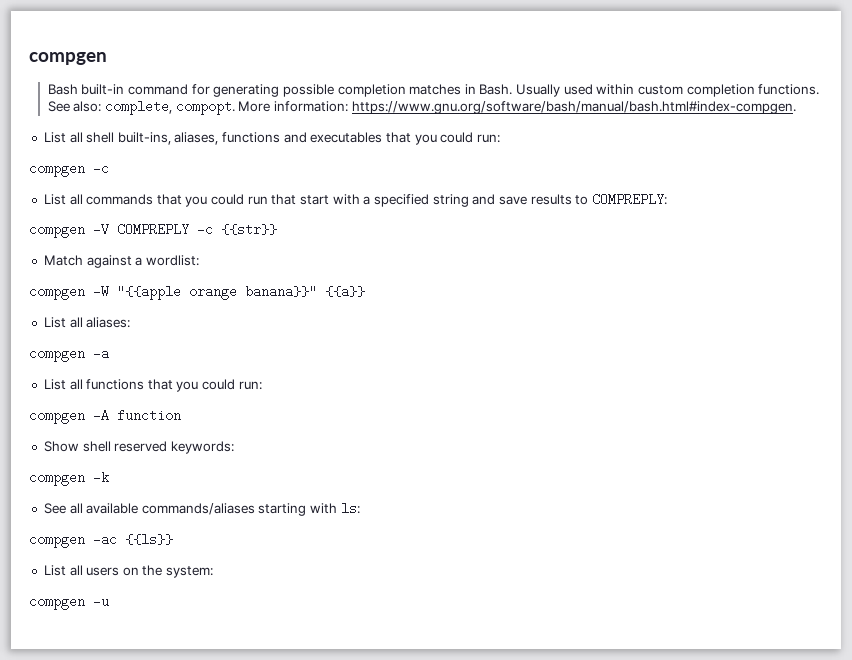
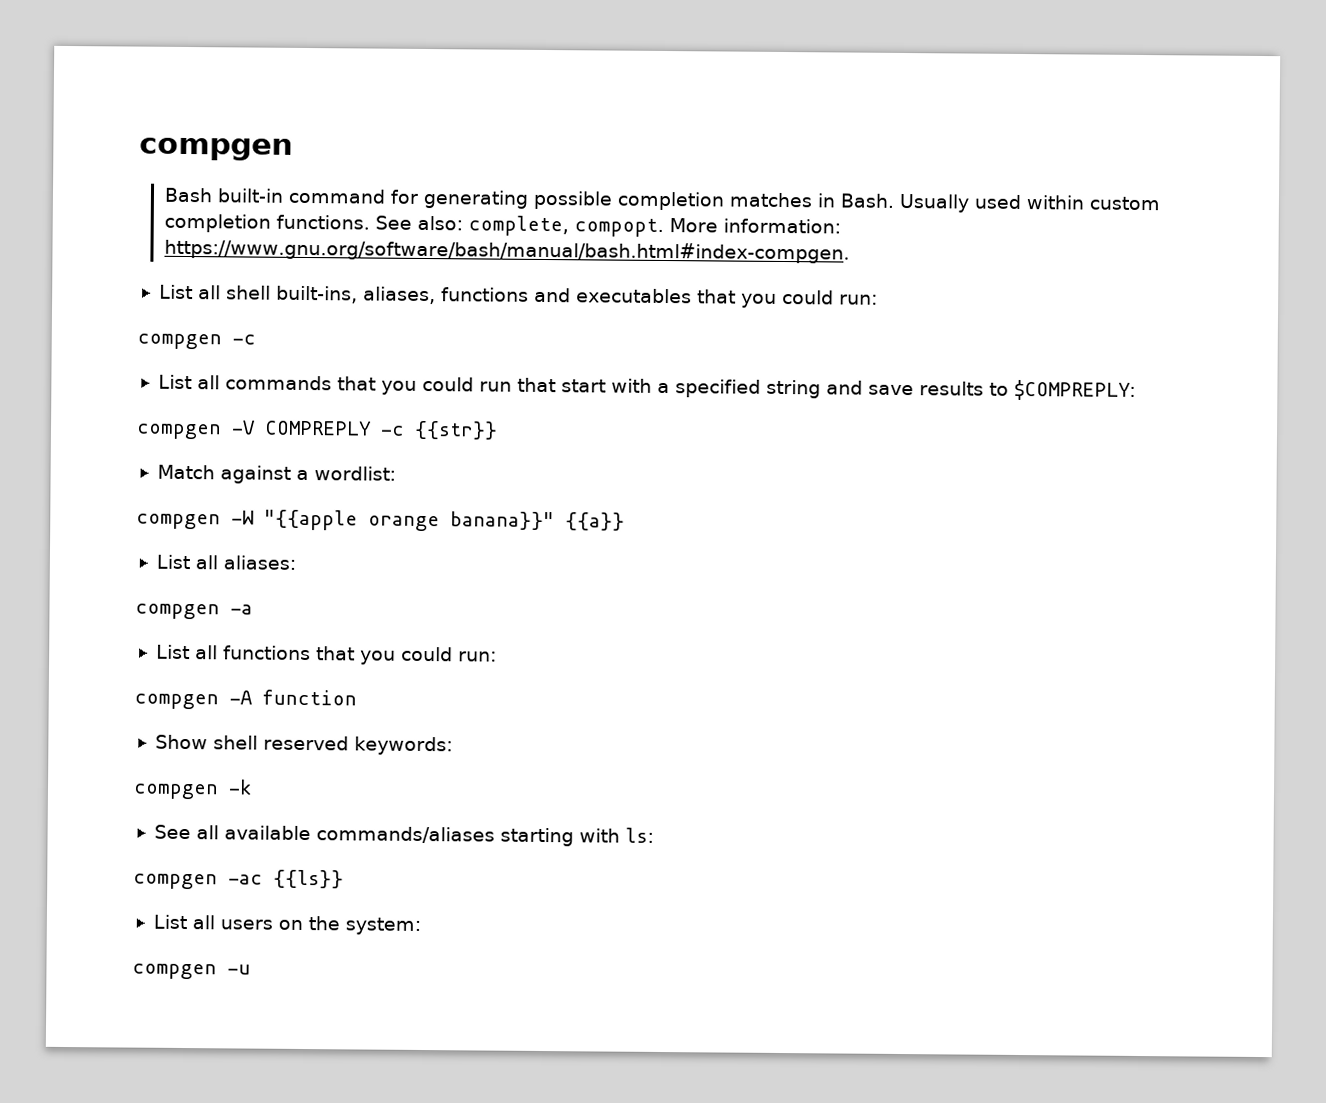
- List all commands that you could run that start with a specified string and save results to COMPREPLY:
+ List all commands that you could run that start with a specified string and save results to $COMPREPLY:

